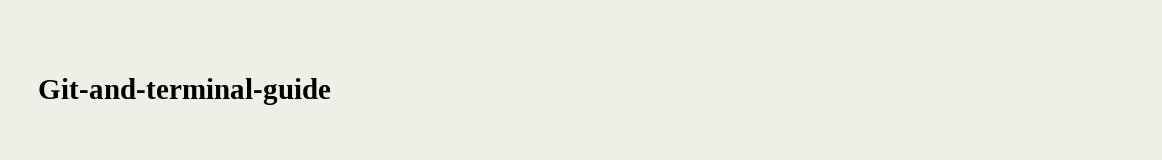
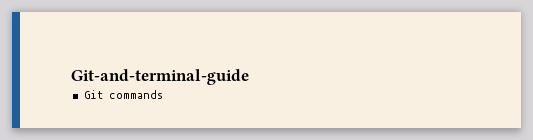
+ Git commands

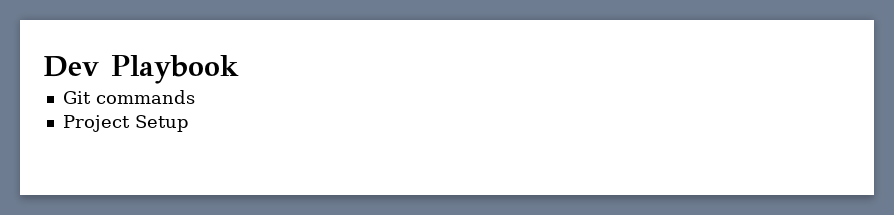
- Git-and-terminal-guide
+ Dev Playbook
+ Project Setup

